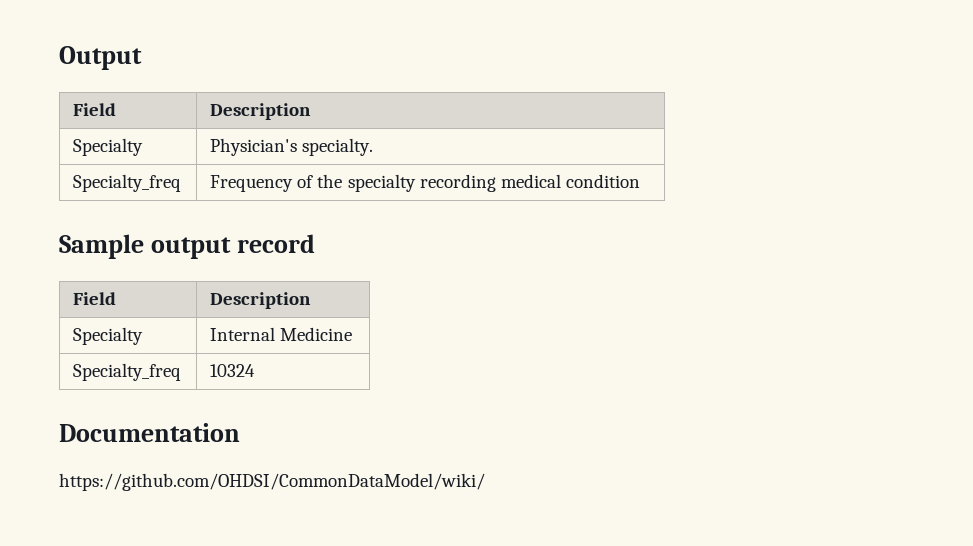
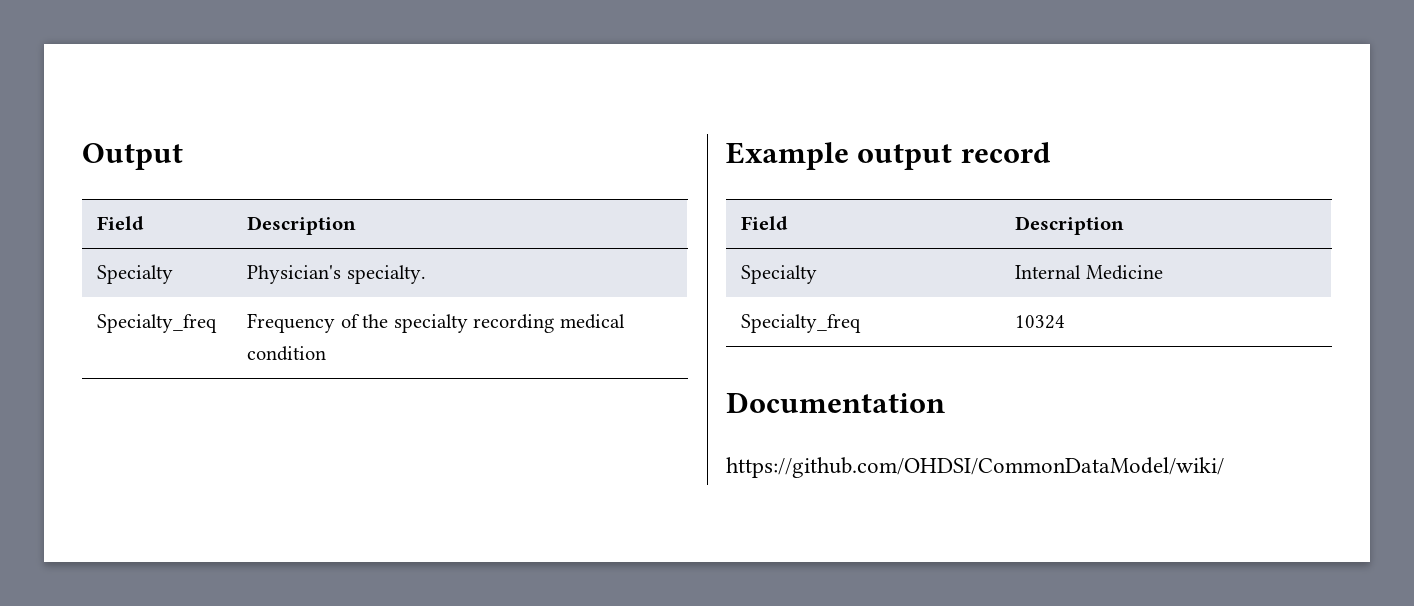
- Sample output record
+ Example output record

